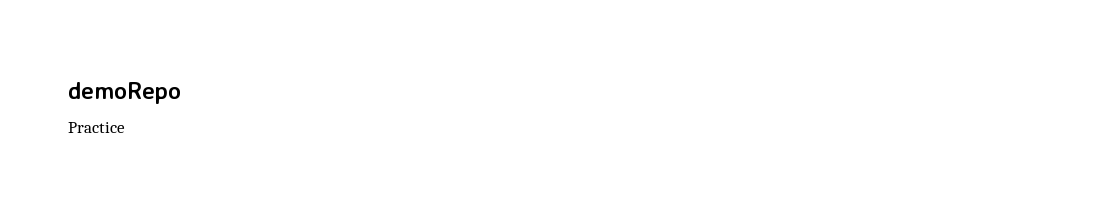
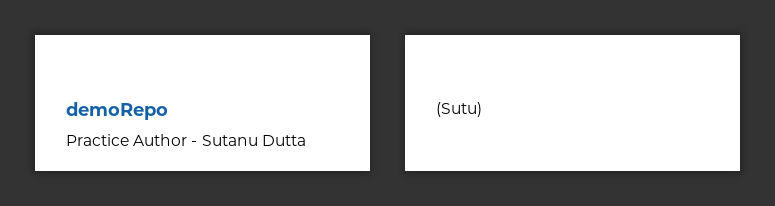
- Practice
+ Practice Author - Sutanu Dutta (Sutu)

